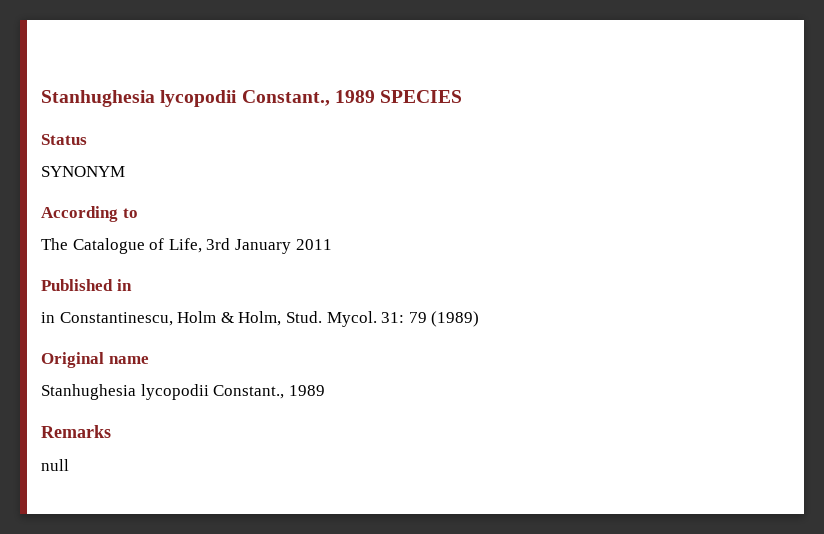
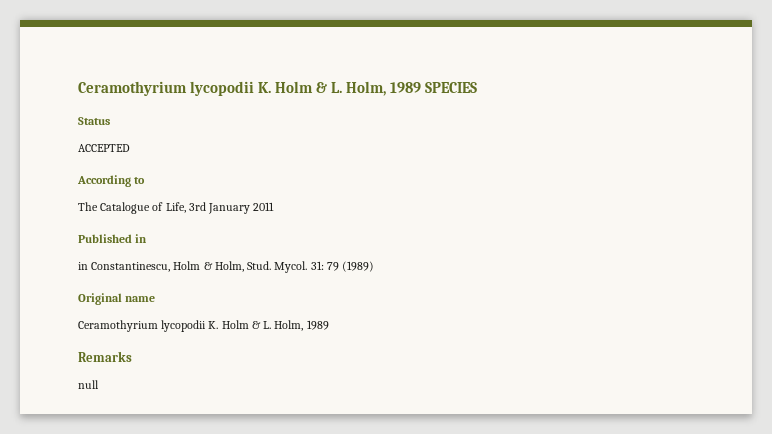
- Stanhughesia lycopodii Constant., 1989 SPECIES
+ Ceramothyrium lycopodii K. Holm & L. Holm, 1989 SPECIES
- SYNONYM
+ ACCEPTED
  Original name
- Stanhughesia lycopodii Constant., 1989
+ Ceramothyrium lycopodii K. Holm & L. Holm, 1989

